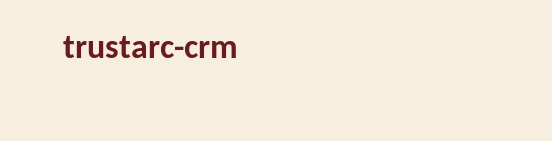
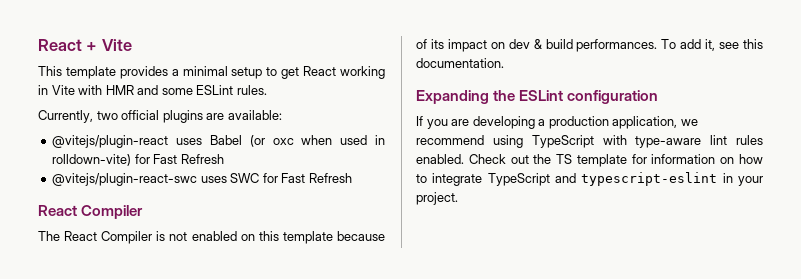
- trustarc-crm
+ React + Vite
+ This template provides a minimal setup to get React working in Vite with HMR and some ESLint rules.
+ Currently, two official plugins are available:
+ @vitejs/plugin-react uses Babel (or oxc when used in rolldown-vite) for Fast Refresh
+ @vitejs/plugin-react-swc uses SWC for Fast Refresh
+ React Compiler
+ The React Compiler is not enabled on this template because of its impact on dev & build performances. To add it, see this documentation.
+ Expanding the ESLint configuration
+ If you are developing a production application, we recommend using TypeScript with type-aware lint rules enabled. Check out the TS template for information on how to integrate TypeScript and typescript-eslint in your project.

